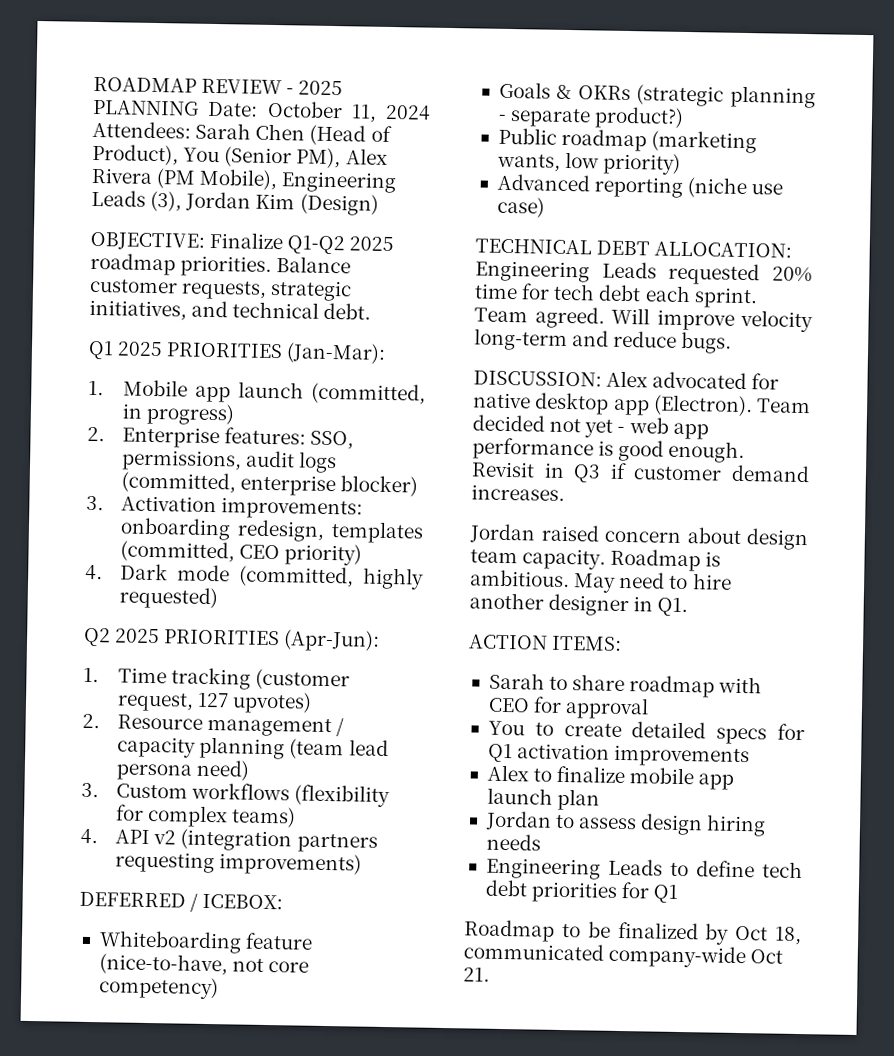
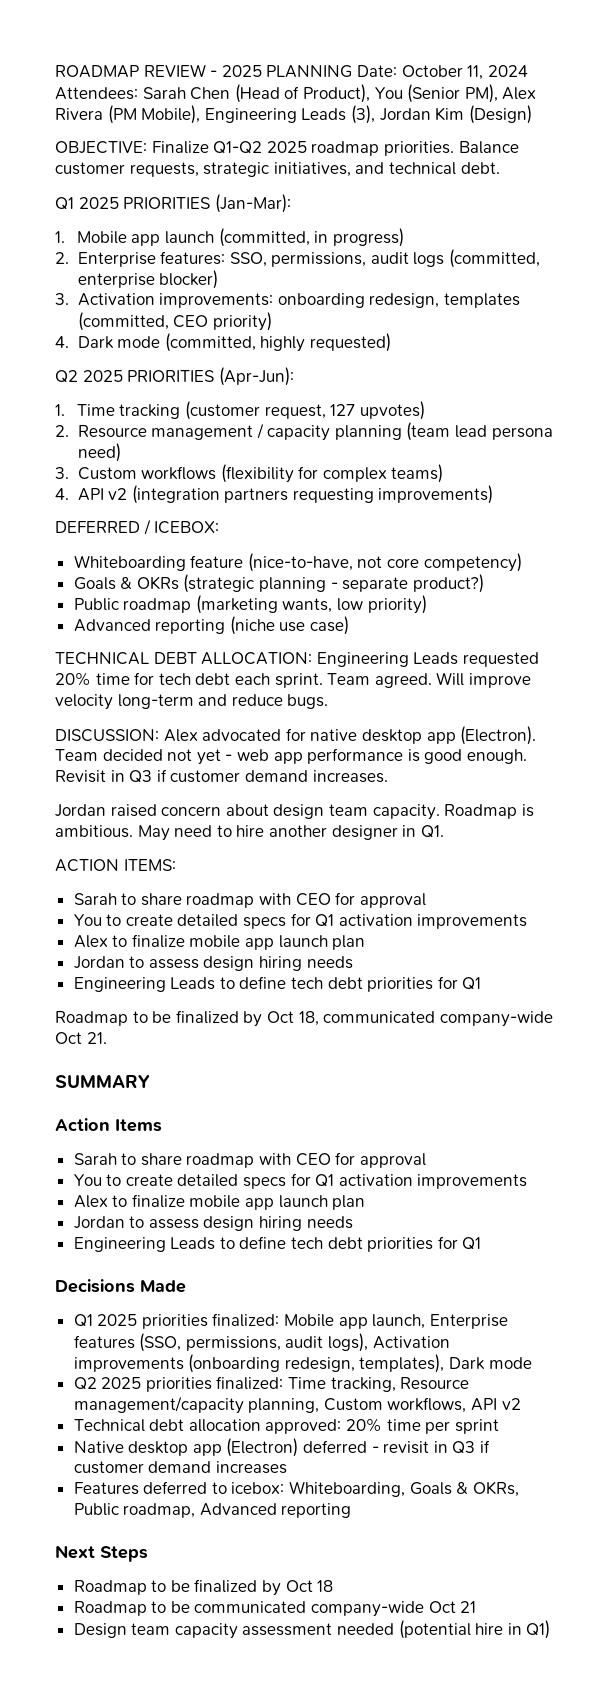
+ SUMMARY
+ Action Items
+ Sarah to share roadmap with CEO for approval
+ You to create detailed specs for Q1 activation improvements
+ Alex to finalize mobile app launch plan
+ Jordan to assess design hiring needs
+ Engineering Leads to define tech debt priorities for Q1
+ Decisions Made
+ Q1 2025 priorities finalized: Mobile app launch, Enterprise features (SSO, permissions, audit logs), Activation improvements (onboarding redesign, templates), Dark mode
+ Q2 2025 priorities finalized: Time tracking, Resource management/capacity planning, Custom workflows, API v2
+ Technical debt allocation approved: 20% time per sprint
+ Native desktop app (Electron) deferred - revisit in Q3 if customer demand increases
+ Features deferred to icebox: Whiteboarding, Goals & OKRs, Public roadmap, Advanced reporting
+ Next Steps
+ Roadmap to be finalized by Oct 18
+ Roadmap to be communicated company-wide Oct 21
+ Design team capacity assessment needed (potential hire in Q1)

